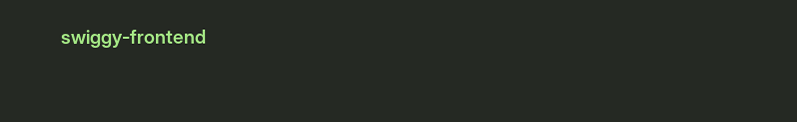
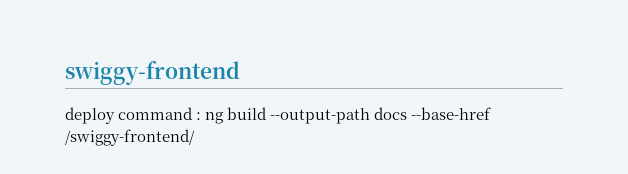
+ deploy command : ng build --output-path docs --base-href /swiggy-frontend/

